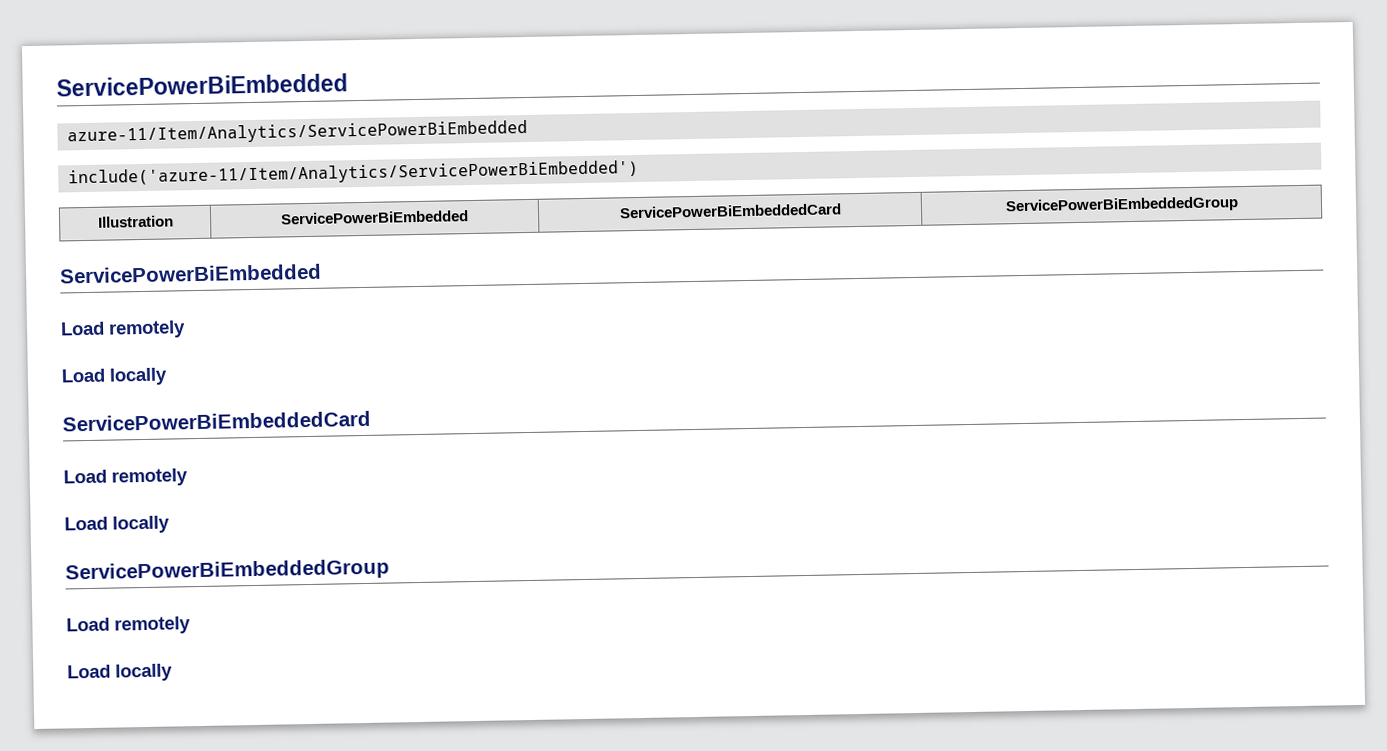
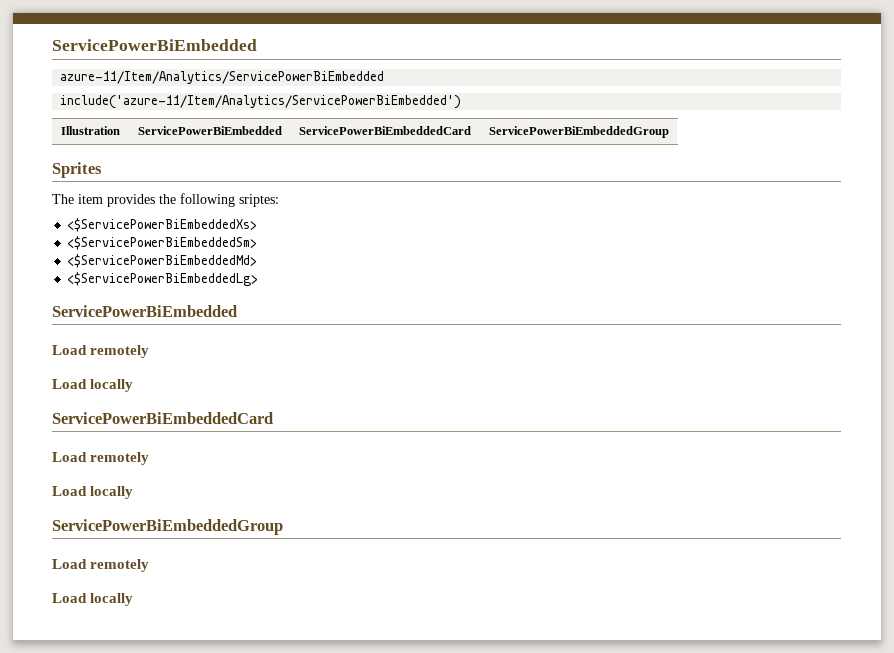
+ Sprites
+ The item provides the following sriptes:
+ <$ServicePowerBiEmbeddedXs>
+ <$ServicePowerBiEmbeddedSm>
+ <$ServicePowerBiEmbeddedMd>
+ <$ServicePowerBiEmbeddedLg>

